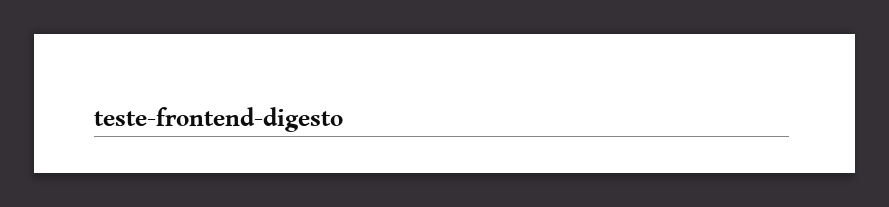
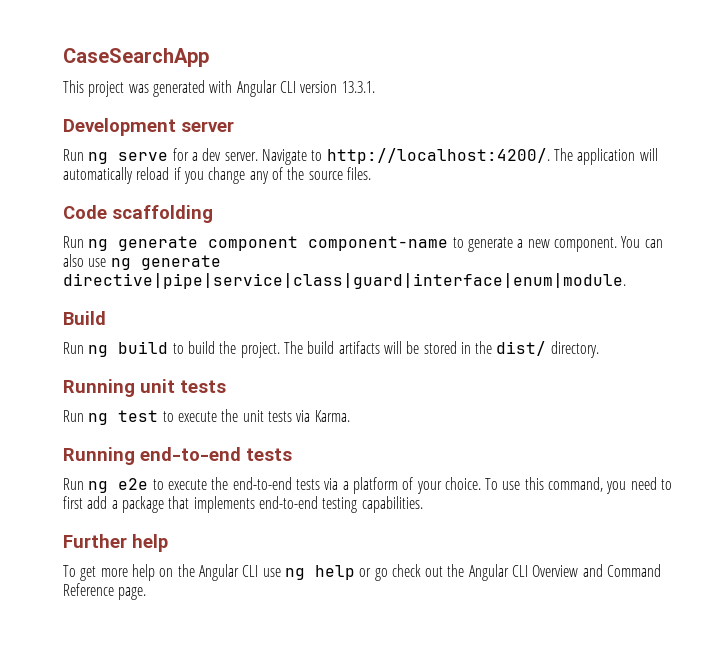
- teste-frontend-digesto
+ CaseSearchApp
+ This project was generated with Angular CLI version 13.3.1.
+ Development server
+ Run ng serve for a dev server. Navigate to http://localhost:4200/. The application will automatically reload if you change any of the source files.
+ Code scaffolding
+ Run ng generate component component-name to generate a new component. You can also use ng generate directive|pipe|service|class|guard|interface|enum|module.
+ Build
+ Run ng build to build the project. The build artifacts will be stored in the dist/ directory.
+ Running unit tests
+ Run ng test to execute the unit tests via Karma.
+ Running end-to-end tests
+ Run ng e2e to execute the end-to-end tests via a platform of your choice. To use this command, you need to first add a package that implements end-to-end testing capabilities.
+ Further help
+ To get more help on the Angular CLI use ng help or go check out the Angular CLI Overview and Command Reference page.

